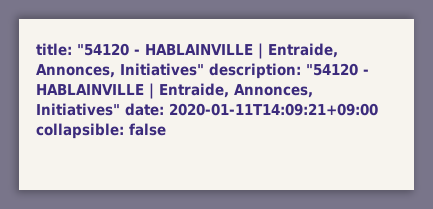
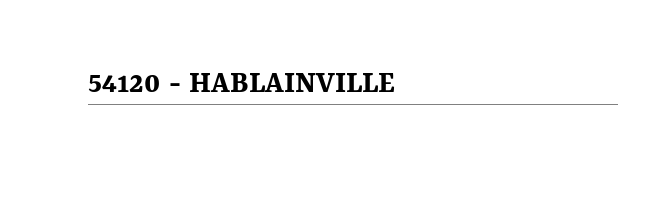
- title: "54120 - HABLAINVILLE | Entraide, Annonces, Initiatives" description: "54120 - HABLAINVILLE | Entraide, Annonces, Initiatives" date: 2020-01-11T14:09:21+09:00 collapsible: false
+ 54120 - HABLAINVILLE

